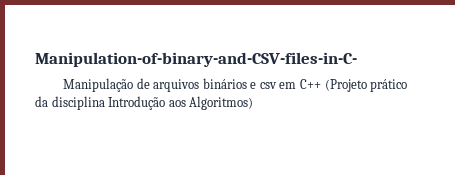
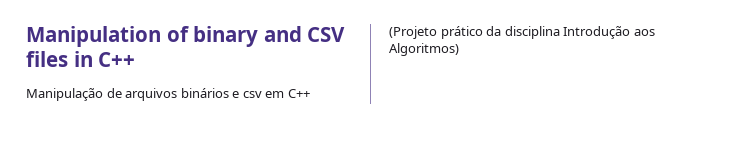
- Manipulation-of-binary-and-CSV-files-in-C-
+ Manipulation of binary and CSV files in C++

